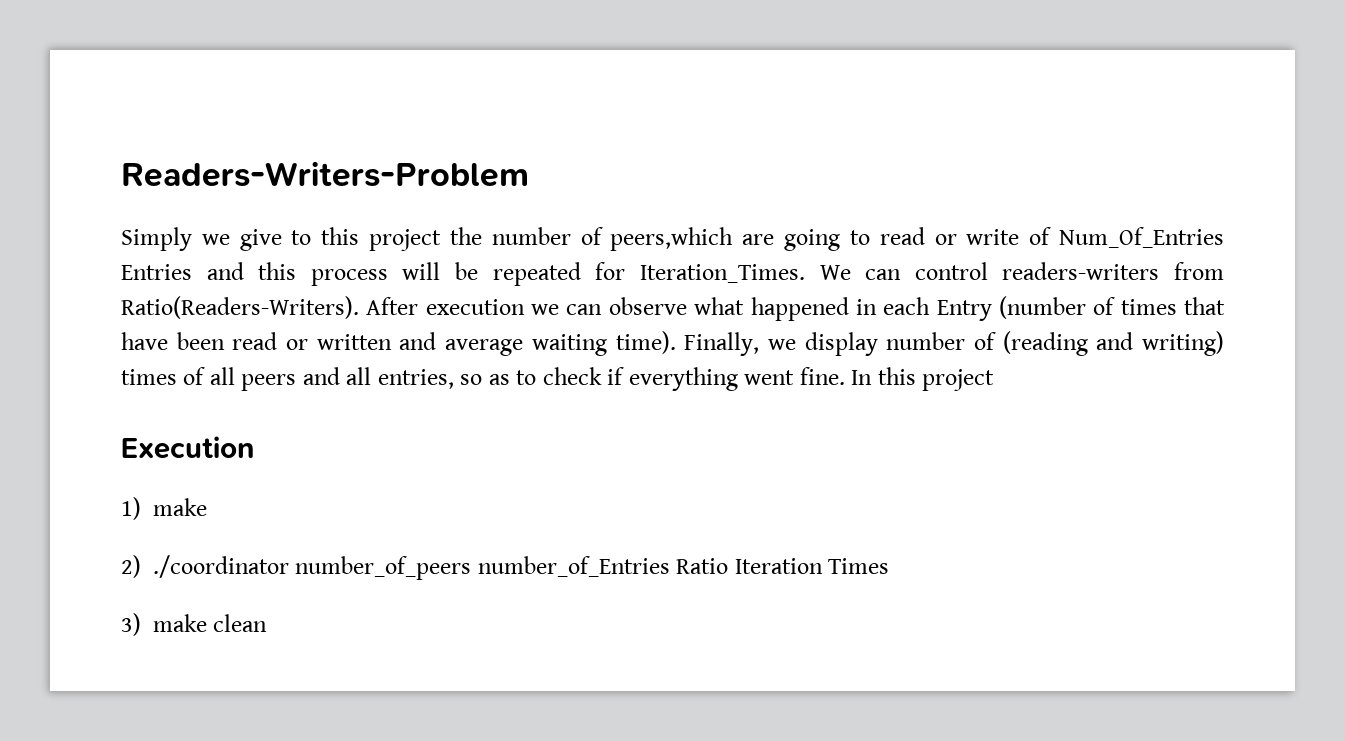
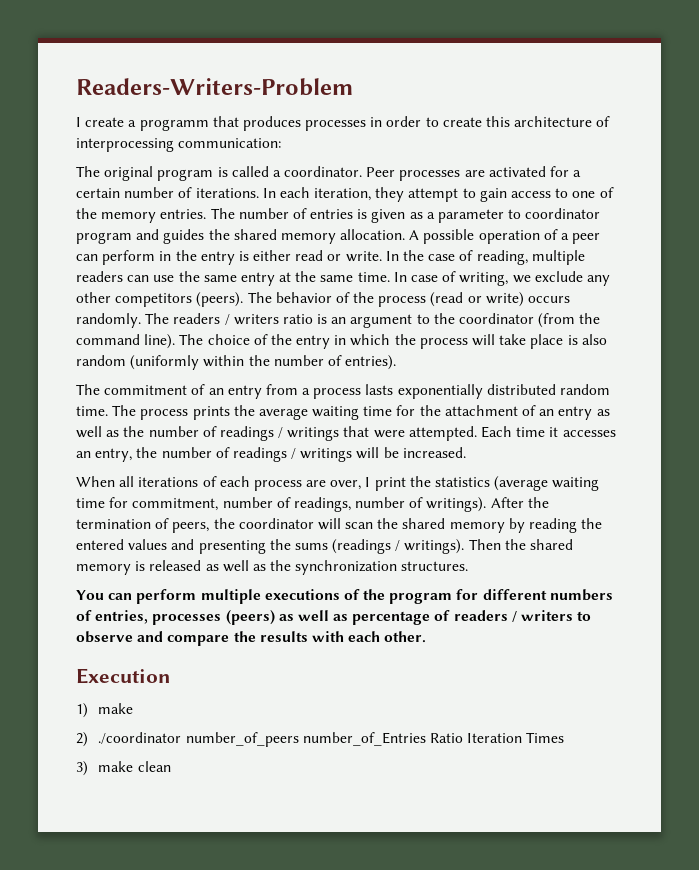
- Simply we give to this project the number of peers,which are going to read or write of Num_Of_Entries Entries and this process will be repeated for Iteration_Times. We can control readers-writers from Ratio(Readers-Writers). After execution we can observe what happened in each Entry (number of times that have been read or written and average waiting time). Finally, we display number of (reading and writing) times of all peers and all entries, so as to check if everything went fine. In this project
+ I create a programm that produces processes in order to create this architecture of interprocessing communication:
+ The original program is called a coordinator. Peer processes are activated for a certain number of iterations. In each iteration, they attempt to gain access to one of the memory entries. The number of entries is given as a parameter to coordinator program and guides the shared memory allocation. A possible operation of a peer can perform in the entry is either read or write. In the case of reading, multiple readers can use the same entry at the same time. In case of writing, we exclude any other competitors (peers). The behavior of the process (read or write) occurs randomly. The readers / writers ratio is an argument to the coordinator (from the command line). The choice of the entry in which the process will take place is also random (uniformly within the number of entries).
+ The commitment of an entry from a process lasts exponentially distributed random time. The process prints the average waiting time for the attachment of an entry as well as the number of readings / writings that were attempted. Each time it accesses an entry, the number of readings / writings will be increased.
+ When all iterations of each process are over, I print the statistics (average waiting time for commitment, number of readings, number of writings). After the termination of peers, the coordinator will scan the shared memory by reading the entered values and presenting the sums (readings / writings). Then the shared memory is released as well as the synchronization structures.
+ You can perform multiple executions of the program for different numbers of entries, processes (peers) as well as percentage of readers / writers to observe and compare the results with each other.

